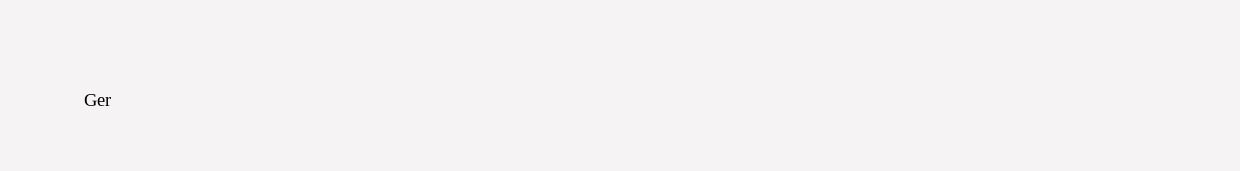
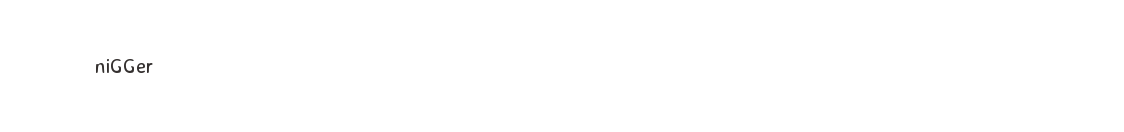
- Ger
+ niGGer

